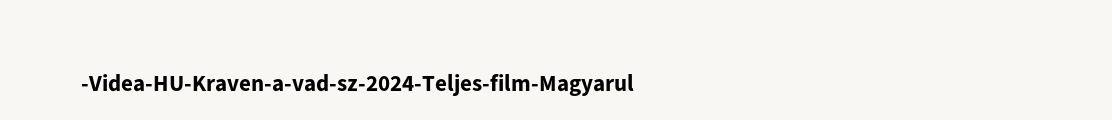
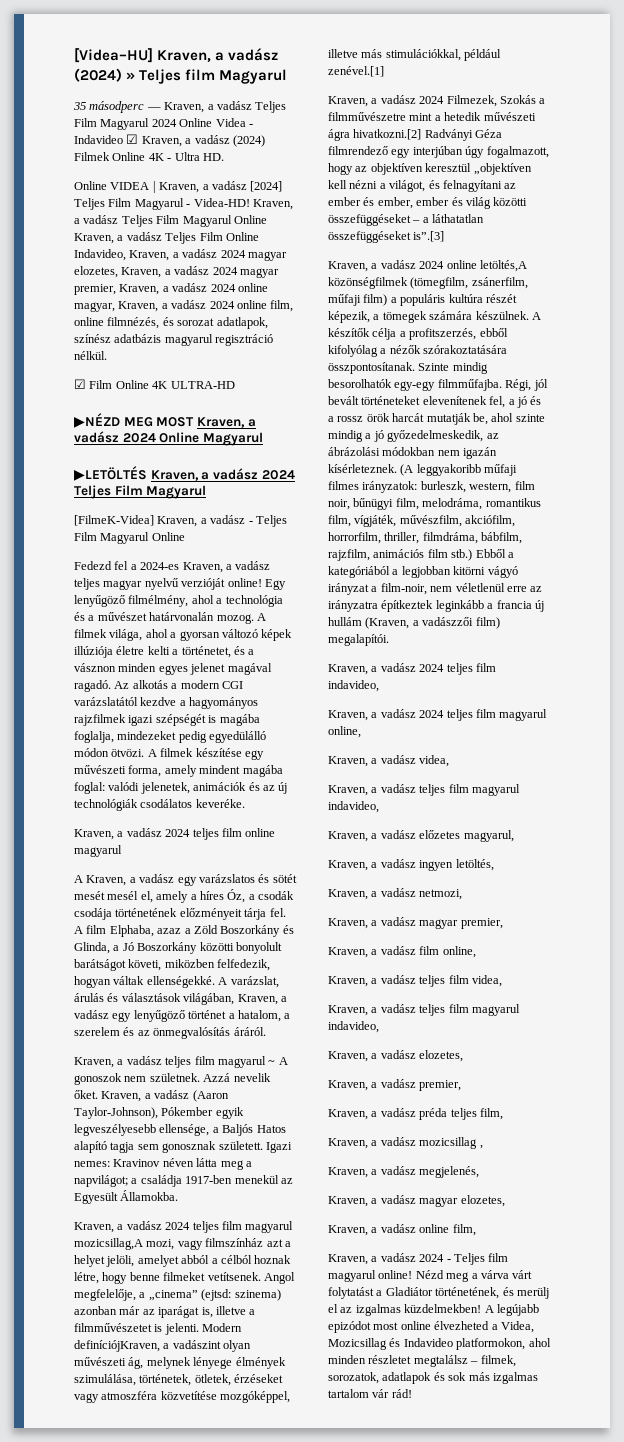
- -Videa-HU-Kraven-a-vad-sz-2024-Teljes-film-Magyarul
+ [Videa–HU] Kraven, a vadász (2024) » Teljes film Magyarul
+ 35 másodperc — Kraven, a vadász Teljes Film Magyarul 2024 Online Videa - Indavideo ☑ Kraven, a vadász (2024) Filmek Online 4K - Ultra HD.
+ Online VIDEA | Kraven, a vadász [2024] Teljes Film Magyarul - Videa-HD! Kraven, a vadász Teljes Film Magyarul Online Kraven, a vadász Teljes Film Online Indavideo, Kraven, a vadász 2024 magyar elozetes, Kraven, a vadász 2024 magyar premier, Kraven, a vadász 2024 online magyar, Kraven, a vadász 2024 online film, online filmnézés, és sorozat adatlapok, színész adatbázis magyarul regisztráció nélkül.
+ ☑ Film Online 4K ULTRA-HD
+ ▶NÉZD MEG MOST Kraven, a vadász 2024 Online Magyarul
+ ▶LETÖLTÉS Kraven, a vadász 2024 Teljes Film Magyarul
+ [FilmeK-Videa] Kraven, a vadász - Teljes Film Magyarul Online
+ Fedezd fel a 2024-es Kraven, a vadász teljes magyar nyelvű verzióját online! Egy lenyűgöző filmélmény, ahol a technológia és a művészet határvonalán mozog. A filmek világa, ahol a gyorsan változó képek illúziója életre kelti a történetet, és a vásznon minden egyes jelenet magával ragadó. Az alkotás a modern CGI varázslatától kezdve a hagyományos rajzfilmek igazi szépségét is magába foglalja, mindezeket pedig egyedülálló módon ötvözi. A filmek készítése egy művészeti forma, amely mindent magába foglal: valódi jelenetek, animációk és az új technológiák csodálatos keveréke.
+ Kraven, a vadász 2024 teljes film online magyarul
+ A Kraven, a vadász egy varázslatos és sötét mesét mesél el, amely a híres Óz, a csodák csodája történetének előzményeit tárja fel. A film Elphaba, azaz a Zöld Boszorkány és Glinda, a Jó Boszorkány közötti bonyolult barátságot követi, miközben felfedezik, hogyan váltak ellenségekké. A varázslat, árulás és választások világában, Kraven, a vadász egy lenyűgöző történet a hatalom, a szerelem és az önmegvalósítás áráról.
+ Kraven, a vadász teljes film magyarul ~ A gonoszok nem születnek. Azzá nevelik őket. Kraven, a vadász (Aaron Taylor-Johnson), Pókember egyik legveszélyesebb ellensége, a Baljós Hatos alapító tagja sem gonosznak született. Igazi nemes: Kravinov néven látta meg a napvilágot; a családja 1917-ben menekül az Egyesült Államokba.
+ Kraven, a vadász 2024 teljes film magyarul mozicsillag,A mozi, vagy filmszínház azt a helyet jelöli, amelyet abból a célból hoznak létre, hogy benne filmeket vetítsenek. Angol megfelelője, a „cinema” (ejtsd: szinema) azonban már az iparágat is, illetve a filmművészetet is jelenti. Modern definíciójKraven, a vadászint olyan művészeti ág, melynek lényege élmények szimulálása, történetek, ötletek, érzéseket vagy atmoszféra közvetítése mozgóképpel, illetve más stimulációkkal, például zenével.[1]
+ Kraven, a vadász 2024 Filmezek, Szokás a filmművészetre mint a hetedik művészeti ágra hivatkozni.[2] Radványi Géza filmrendező egy interjúban úgy fogalmazott, hogy az objektíven keresztül „objektíven kell nézni a világot, és felnagyítani az ember és ember, ember és világ közötti összefüggéseket – a láthatatlan összefüggéseket is”.[3]
+ Kraven, a vadász 2024 online letöltés,A közönségfilmek (tömegfilm, zsánerfilm, műfaji film) a populáris kultúra részét képezik, a tömegek számára készülnek. A készítők célja a profitszerzés, ebből kifolyólag a nézők szórakoztatására összpontosítanak. Szinte mindig besorolhatók egy-egy filmműfajba. Régi, jól bevált történeteket elevenítenek fel, a jó és a rossz örök harcát mutatják be, ahol szinte mindig a jó győzedelmeskedik, az ábrázolási módokban nem igazán kísérleteznek. (A leggyakoribb műfaji filmes irányzatok: burleszk, western, film noir, bűnügyi film, melodráma, romantikus film, vígjáték, művészfilm, akciófilm, horrorfilm, thriller, filmdráma, bábfilm, rajzfilm, animációs film stb.) Ebből a kategóriából a legjobban kitörni vágyó irányzat a film-noir, nem véletlenül erre az irányzatra építkeztek leginkább a francia új hullám (Kraven, a vadászzői film) megalapítói.
+ Kraven, a vadász 2024 teljes film indavideo,
+ Kraven, a vadász 2024 teljes film magyarul online,
+ Kraven, a vadász videa,
+ Kraven, a vadász teljes film magyarul indavideo,
+ Kraven, a vadász előzetes magyarul,
+ Kraven, a vadász ingyen letöltés,
+ Kraven, a vadász netmozi,
+ Kraven, a vadász magyar premier,
+ Kraven, a vadász film online,
+ Kraven, a vadász teljes film videa,
+ Kraven, a vadász teljes film magyarul indavideo,
+ Kraven, a vadász elozetes,
+ Kraven, a vadász premier,
+ Kraven, a vadász préda teljes film,
+ Kraven, a vadász mozicsillag ,
+ Kraven, a vadász megjelenés,
+ Kraven, a vadász magyar elozetes,
+ Kraven, a vadász online film,
+ Kraven, a vadász 2024 - Teljes film magyarul online! Nézd meg a várva várt folytatást a Gladiátor történetének, és merülj el az izgalmas küzdelmekben! A legújabb epizódot most online élvezheted a Videa, Mozicsillag és Indavideo platformokon, ahol minden részletet megtalálsz – filmek, sorozatok, adatlapok és sok más izgalmas tartalom vár rád!

